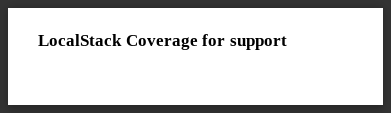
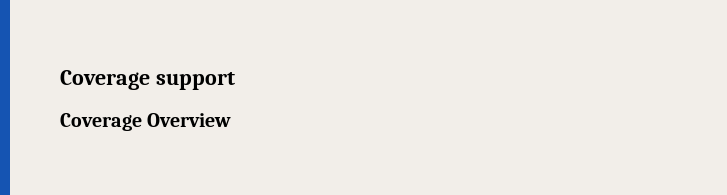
- LocalStack Coverage for support
+ Coverage support
+ Coverage Overview

